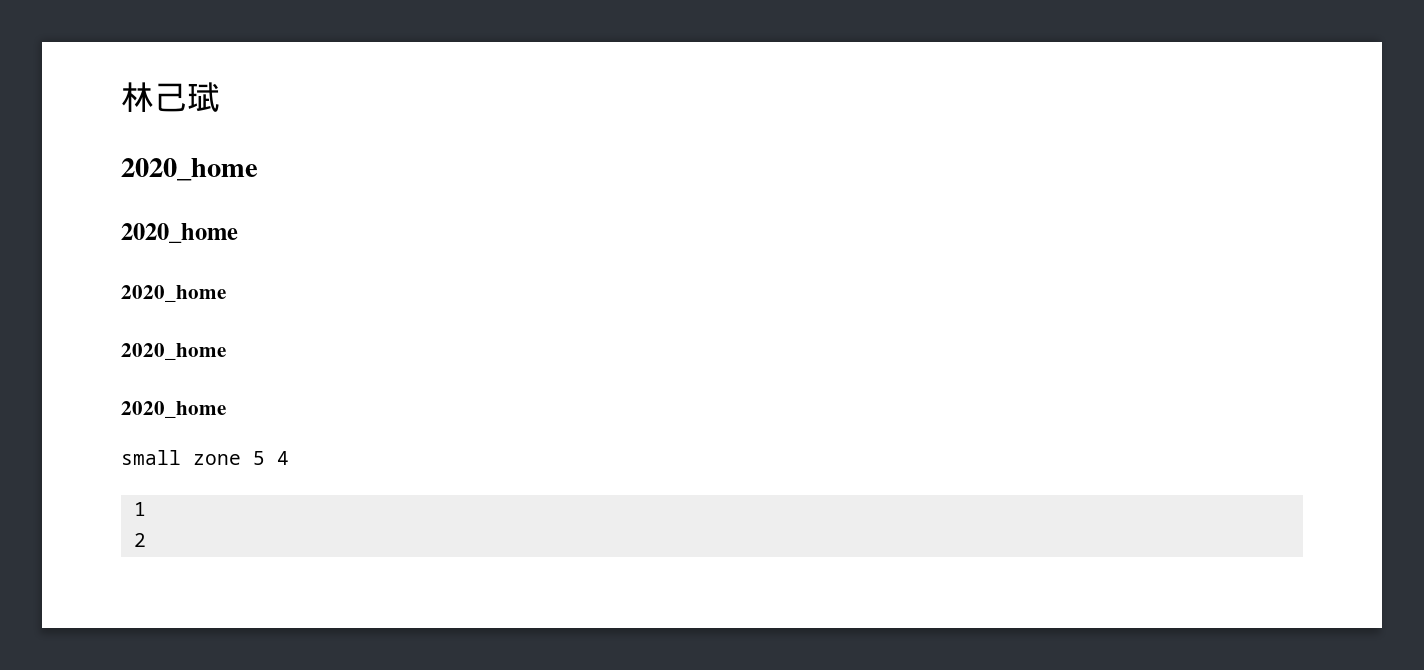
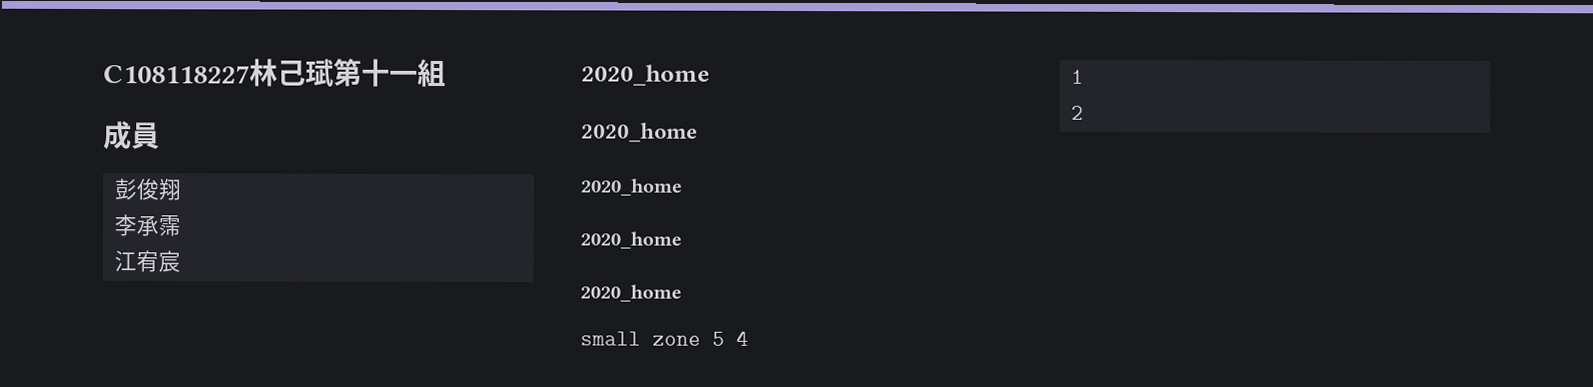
- 林己珷
+ C108118227林己珷第十一組
+ 成員
+ 彭俊翔
+ 李承霈
+ 江宥宸

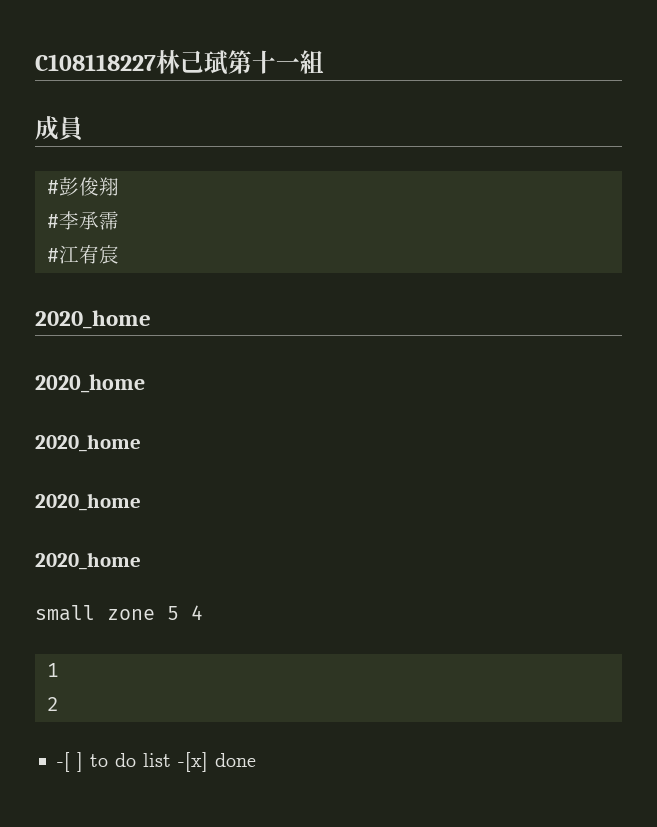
- 彭俊翔
+ #彭俊翔
- 李承霈
+ #李承霈
- 江宥宸
+ #江宥宸
+ -[ ] to do list -[x] done

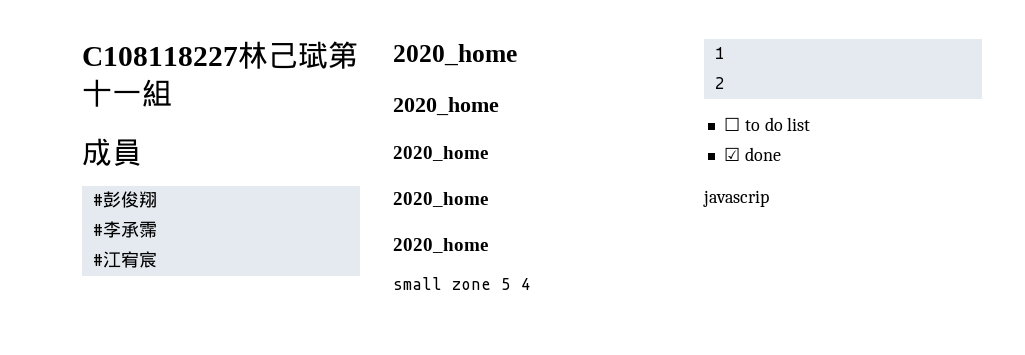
- -[ ] to do list -[x] done
+ ☐ to do list
+ ☑ done
+ javascrip

